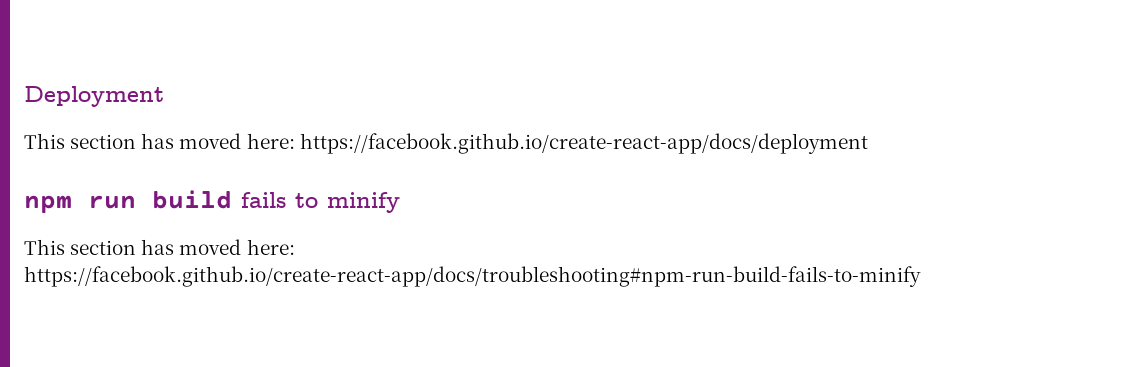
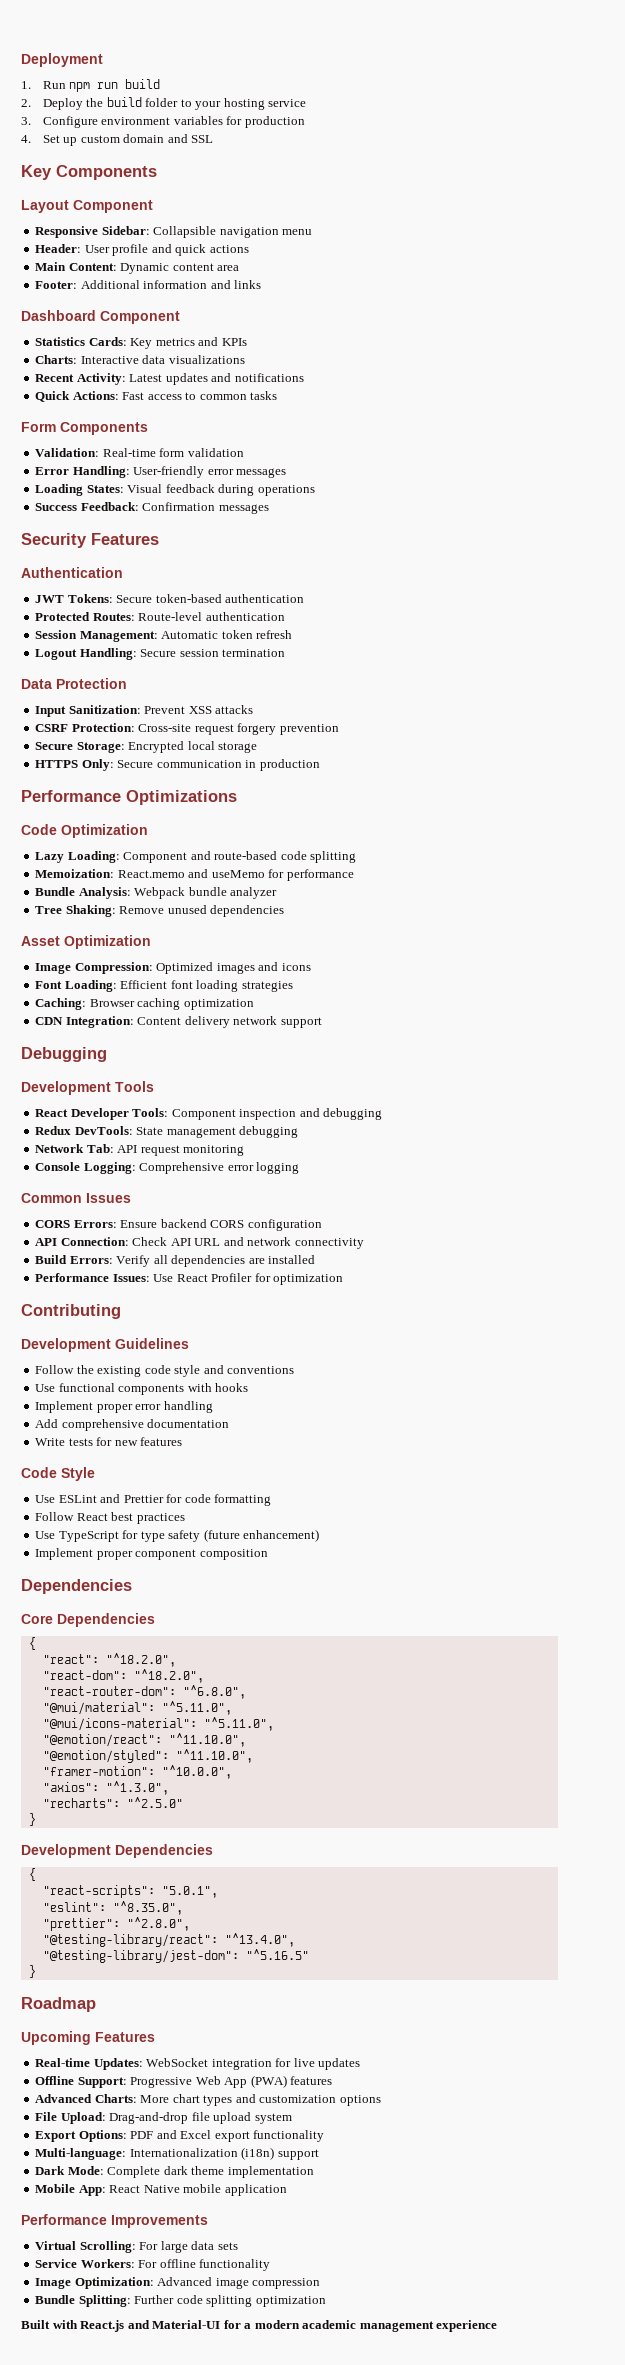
- This section has moved here: https://facebook.github.io/create-react-app/docs/deployment
- npm run build fails to minify
- This section has moved here: https://facebook.github.io/create-react-app/docs/troubleshooting#npm-run-build-fails-to-minify
+ 1. Run npm run build
+ 2. Deploy the build folder to your hosting service
+ 3. Configure environment variables for production
+ 4. Set up custom domain and SSL
+ Key Components
+ Layout Component
+ Responsive Sidebar: Collapsible navigation menu
+ Header: User profile and quick actions
+ Main Content: Dynamic content area
+ Footer: Additional information and links
+ Dashboard Component
+ Statistics Cards: Key metrics and KPIs
+ Charts: Interactive data visualizations
+ Recent Activity: Latest updates and notifications
+ Quick Actions: Fast access to common tasks
+ Form Components
+ Validation: Real-time form validation
+ Error Handling: User-friendly error messages
+ Loading States: Visual feedback during operations
+ Success Feedback: Confirmation messages
+ Security Features
+ Authentication
+ JWT Tokens: Secure token-based authentication
+ Protected Routes: Route-level authentication
+ Session Management: Automatic token refresh
+ Logout Handling: Secure session termination
+ Data Protection
+ Input Sanitization: Prevent XSS attacks
+ CSRF Protection: Cross-site request forgery prevention
+ Secure Storage: Encrypted local storage
+ HTTPS Only: Secure communication in production
+ Performance Optimizations
+ Code Optimization
+ Lazy Loading: Component and route-based code splitting
+ Memoization: React.memo and useMemo for performance
+ Bundle Analysis: Webpack bundle analyzer
+ Tree Shaking: Remove unused dependencies
+ Asset Optimization
+ Image Compression: Optimized images and icons
+ Font Loading: Efficient font loading strategies
+ Caching: Browser caching optimization
+ CDN Integration: Content delivery network support
+ Debugging
+ Development Tools
+ React Developer Tools: Component inspection and debugging
+ Redux DevTools: State management debugging
+ Network Tab: API request monitoring
+ Console Logging: Comprehensive error logging
+ Common Issues
+ CORS Errors: Ensure backend CORS configuration
+ API Connection: Check API URL and network connectivity
+ Build Errors: Verify all dependencies are installed
+ Performance Issues: Use React Profiler for optimization
+ Contributing
+ Development Guidelines
+ Follow the existing code style and conventions
+ Use functional components with hooks
+ Implement proper error handling
+ Add comprehensive documentation
+ Write tests for new features
+ Code Style
+ Use ESLint and Prettier for code formatting
+ Follow React best practices
+ Use TypeScript for type safety (future enhancement)
+ Implement proper component composition
+ Dependencies
+ Core Dependencies
+ {
+ "react": "^18.2.0",
+ "react-dom": "^18.2.0",
+ "react-router-dom": "^6.8.0",
+ "@mui/material": "^5.11.0",
+ "@mui/icons-material": "^5.11.0",
+ "@emotion/react": "^11.10.0",
+ "@emotion/styled": "^11.10.0",
+ "framer-motion": "^10.0.0",
+ "axios": "^1.3.0",
+ "recharts": "^2.5.0"
+ }
+ Development Dependencies
+ {
+ "react-scripts": "5.0.1",
+ "eslint": "^8.35.0",
+ "prettier": "^2.8.0",
+ "@testing-library/react": "^13.4.0",
+ "@testing-library/jest-dom": "^5.16.5"
+ }
+ Roadmap
+ Upcoming Features
+ Real-time Updates: WebSocket integration for live updates
+ Offline Support: Progressive Web App (PWA) features
+ Advanced Charts: More chart types and customization options
+ File Upload: Drag-and-drop file upload system
+ Export Options: PDF and Excel export functionality
+ Multi-language: Internationalization (i18n) support
+ Dark Mode: Complete dark theme implementation
+ Mobile App: React Native mobile application
+ Performance Improvements
+ Virtual Scrolling: For large data sets
+ Service Workers: For offline functionality
+ Image Optimization: Advanced image compression
+ Bundle Splitting: Further code splitting optimization
+ Built with React.js and Material-UI for a modern academic management experience

